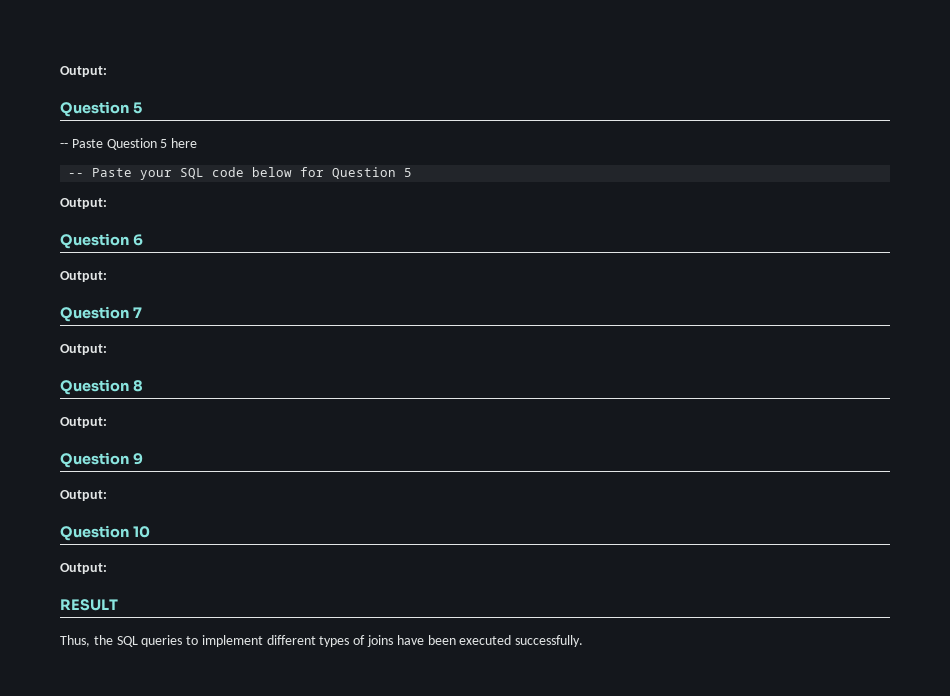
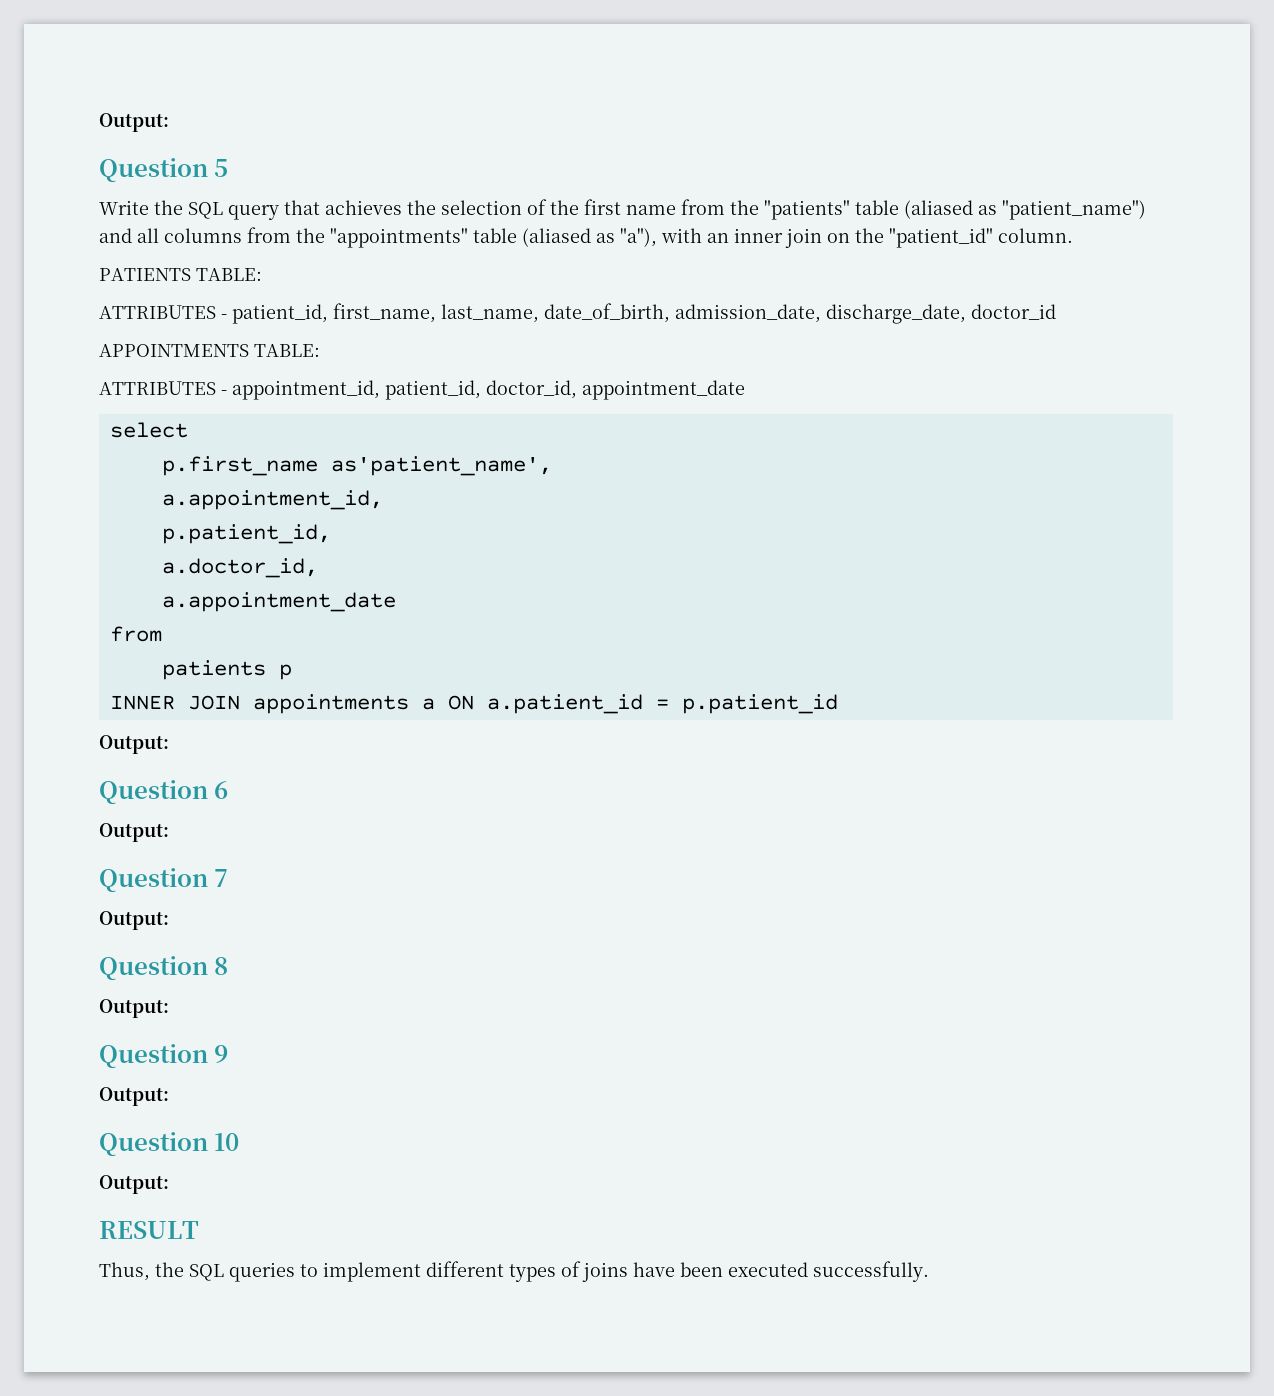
- -- Paste Question 5 here
- -- Paste your SQL code below for Question 5
+ Write the SQL query that achieves the selection of the first name from the "patients" table (aliased as "patient_name") and all columns from the "appointments" table (aliased as "a"), with an inner join on the "patient_id" column.
+ PATIENTS TABLE:
+ ATTRIBUTES - patient_id, first_name, last_name, date_of_birth, admission_date, discharge_date, doctor_id
+ APPOINTMENTS TABLE:
+ ATTRIBUTES - appointment_id, patient_id, doctor_id, appointment_date
+ select
+ p.first_name as'patient_name',
+ a.appointment_id,
+ p.patient_id,
+ a.doctor_id,
+ a.appointment_date
+ from
+ patients p
+ INNER JOIN appointments a ON a.patient_id = p.patient_id

